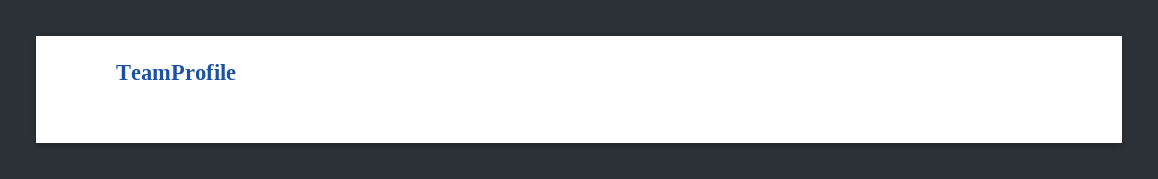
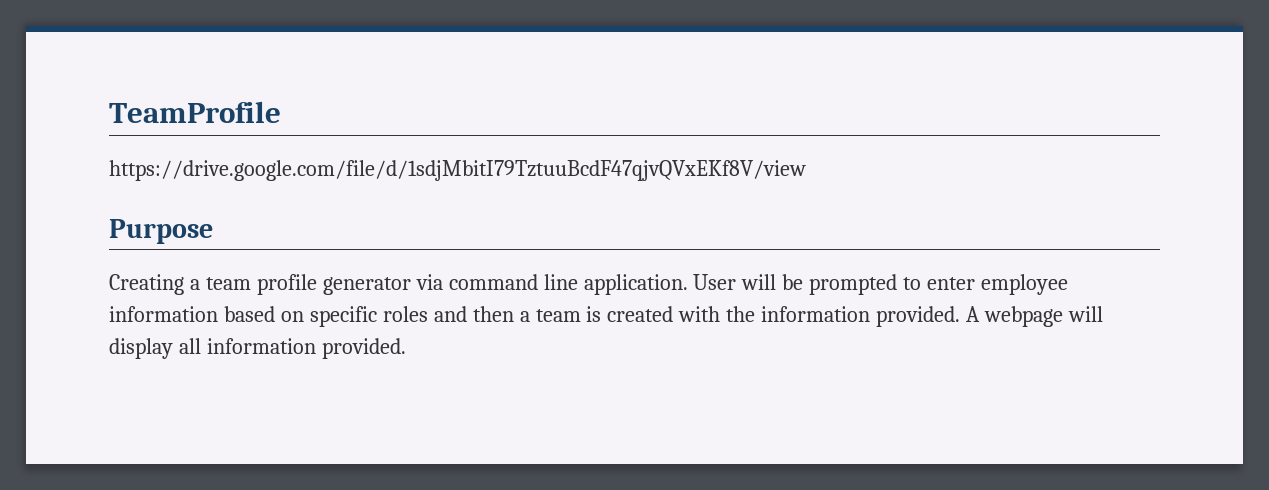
+ https://drive.google.com/file/d/1sdjMbitI79TztuuBcdF47qjvQVxEKf8V/view
+ Purpose
+ Creating a team profile generator via command line application. User will be prompted to enter employee information based on specific roles and then a team is created with the information provided. A webpage will display all information provided.

